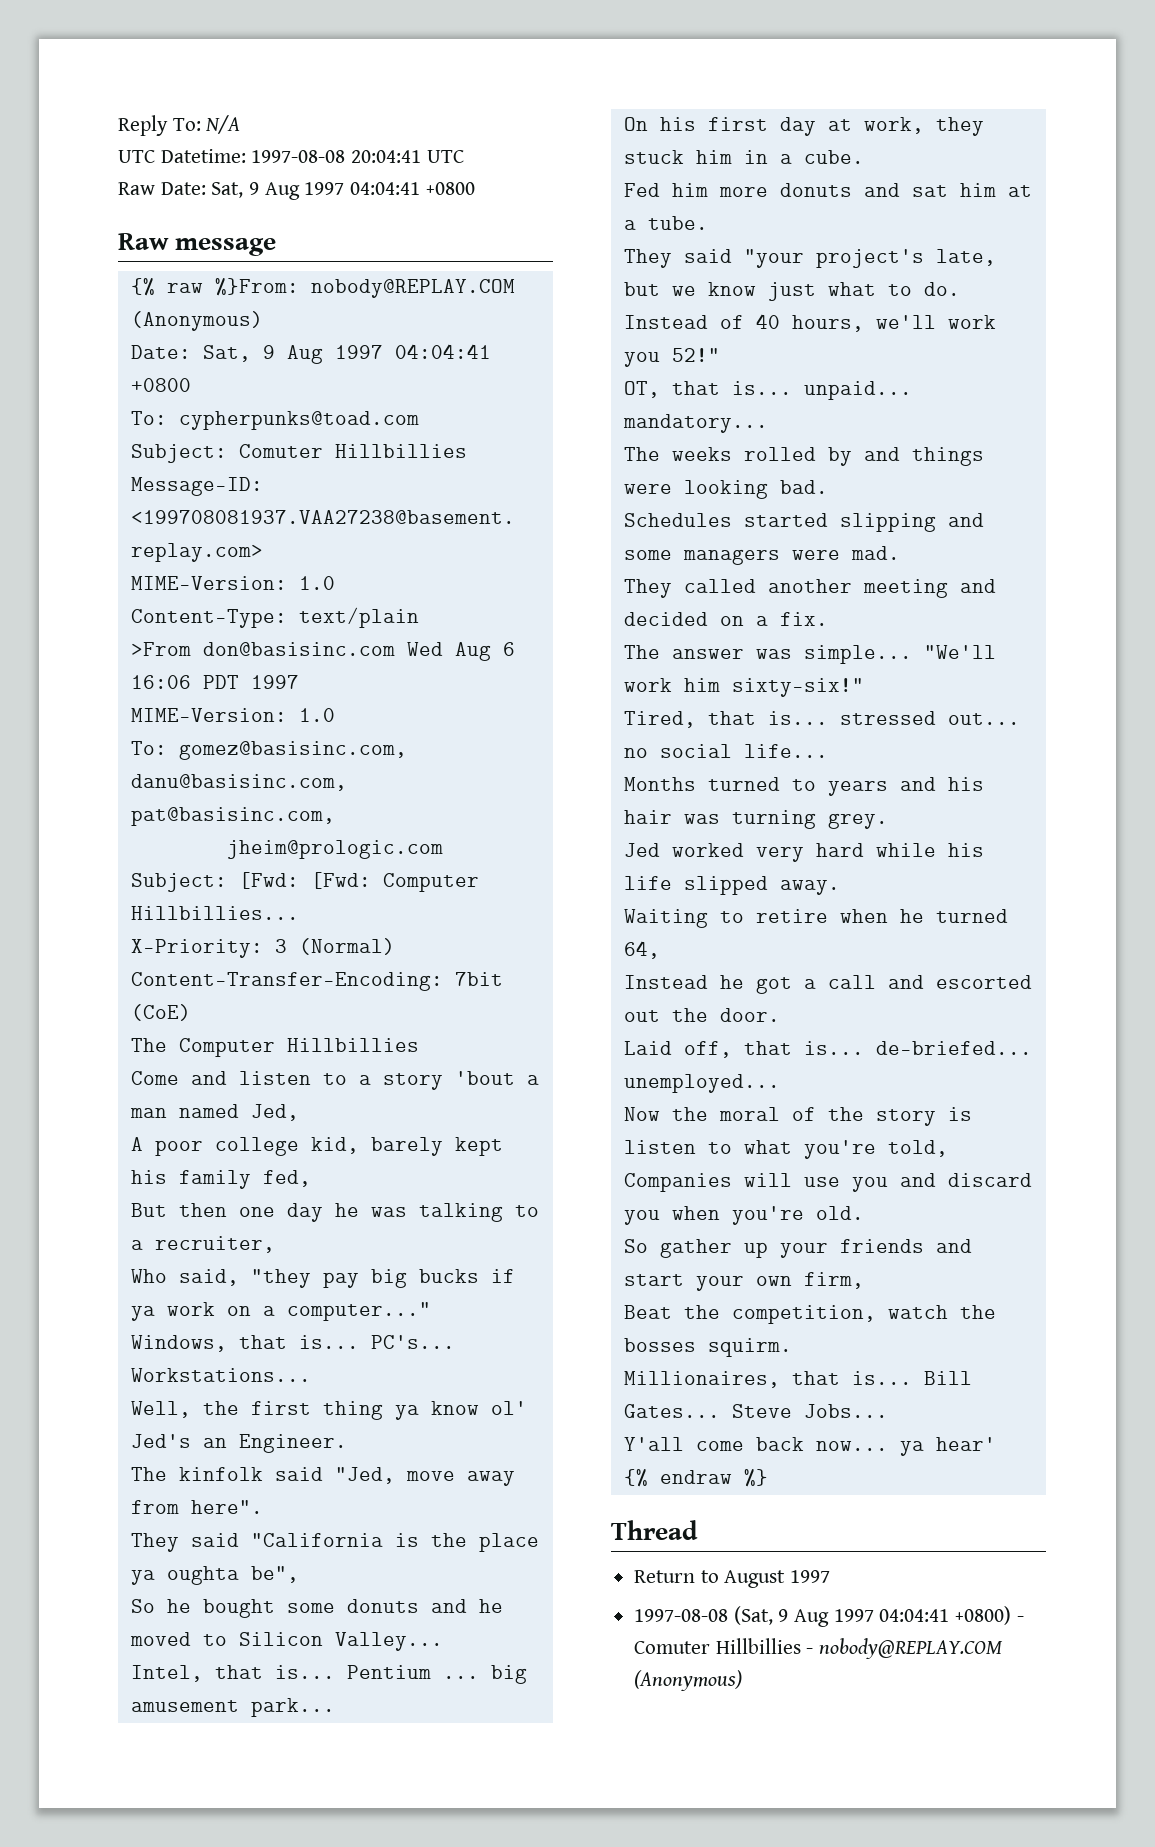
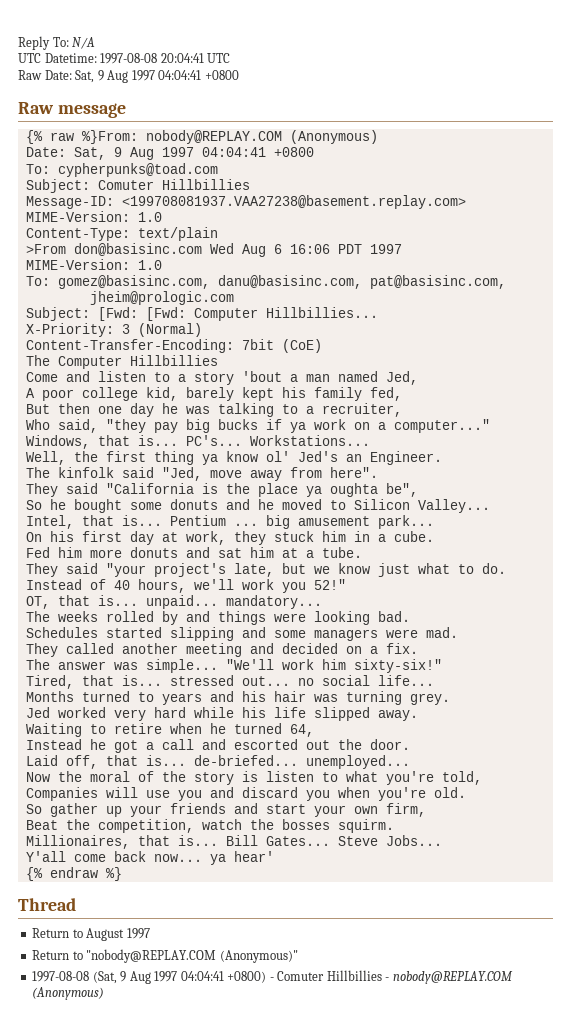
+ Return to "nobody@REPLAY.COM (Anonymous)"

